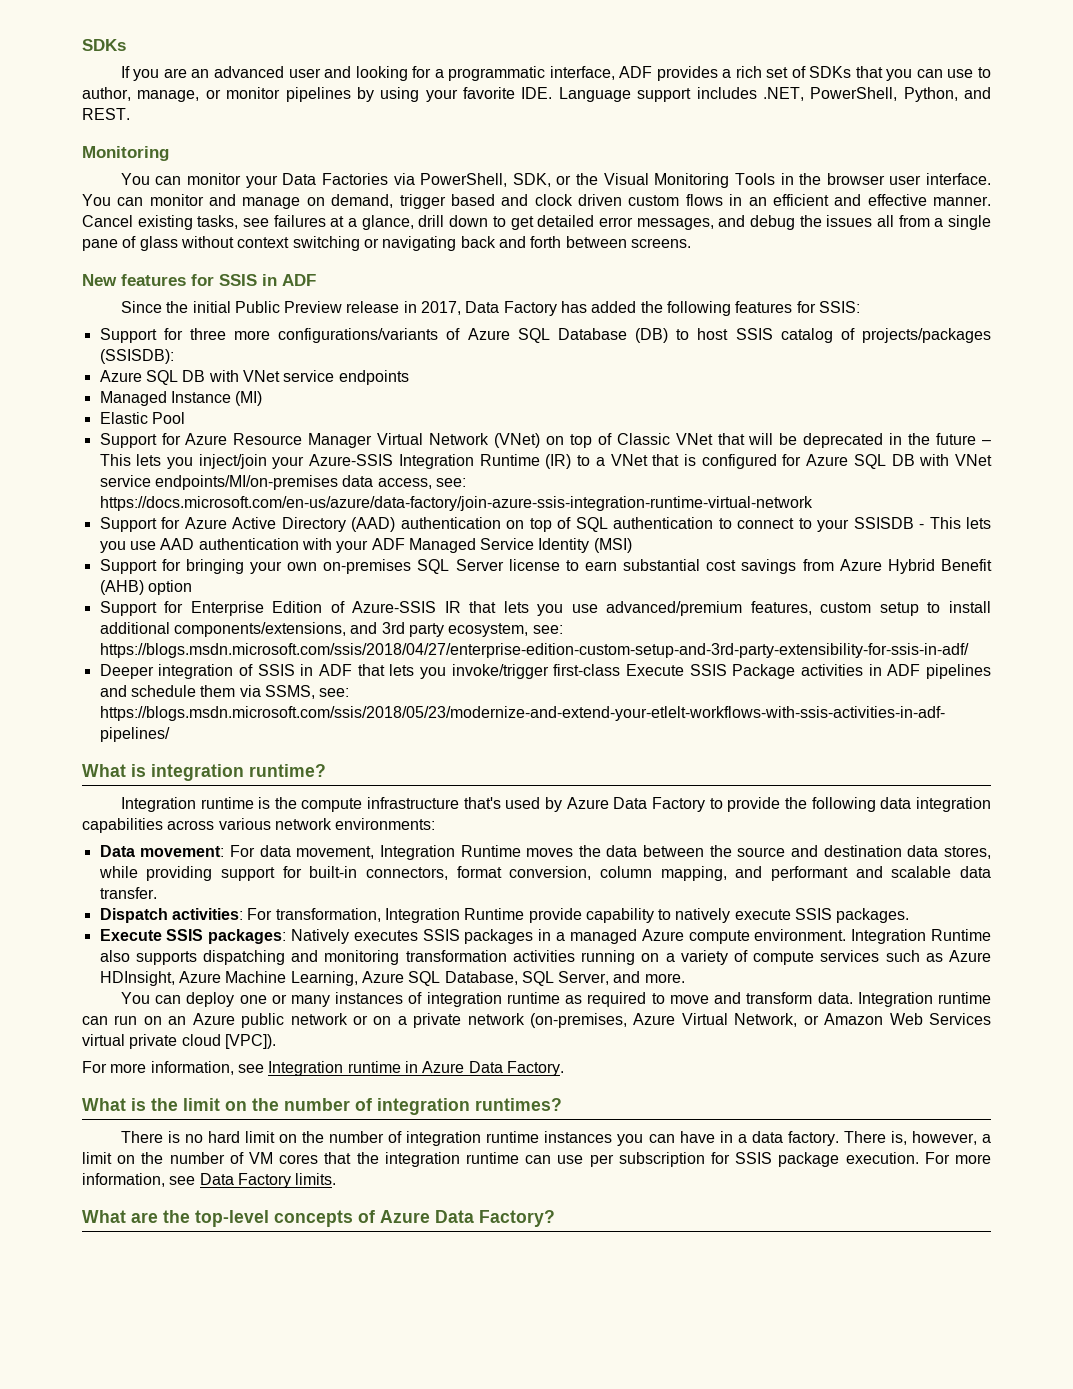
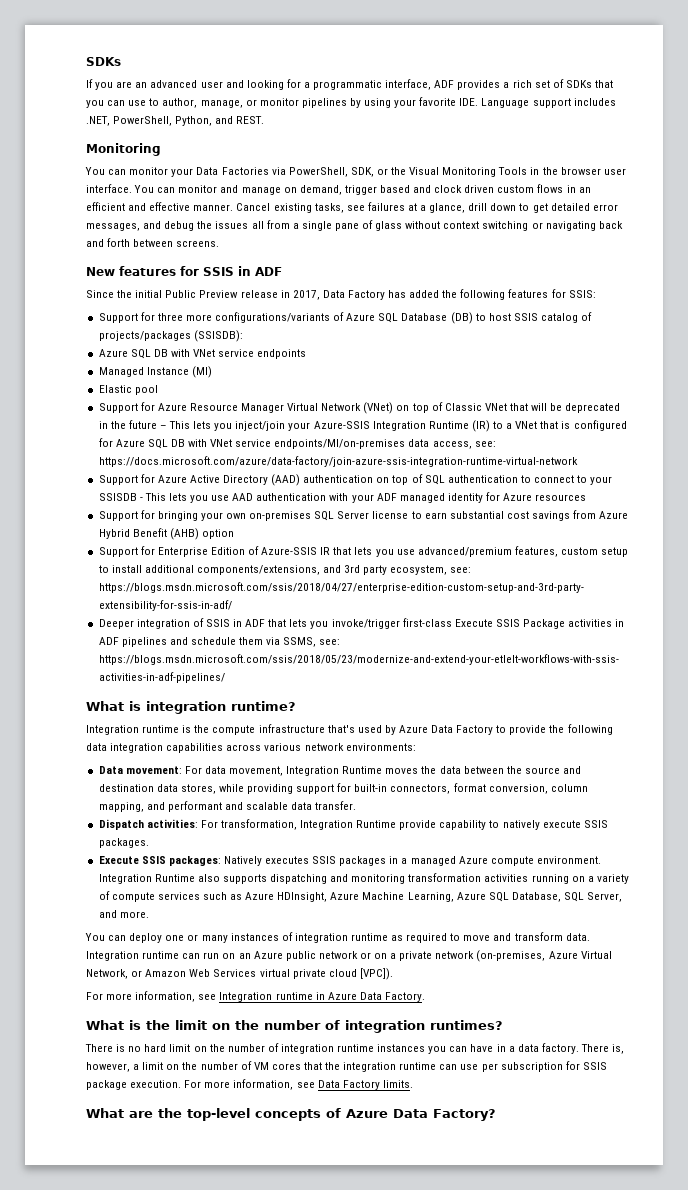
- Elastic Pool
+ Elastic pool
- Support for Azure Resource Manager Virtual Network (VNet) on top of Classic VNet that will be deprecated in the future – This lets you inject/join your Azure-SSIS Integration Runtime (IR) to a VNet that is configured for Azure SQL DB with VNet service endpoints/MI/on-premises data access, see: https://docs.microsoft.com/en-us/azure/data-factory/join-azure-ssis-integration-runtime-virtual-network
+ Support for Azure Resource Manager Virtual Network (VNet) on top of Classic VNet that will be deprecated in the future – This lets you inject/join your Azure-SSIS Integration Runtime (IR) to a VNet that is configured for Azure SQL DB with VNet service endpoints/MI/on-premises data access, see: https://docs.microsoft.com/azure/data-factory/join-azure-ssis-integration-runtime-virtual-network
- Support for Azure Active Directory (AAD) authentication on top of SQL authentication to connect to your SSISDB - This lets you use AAD authentication with your ADF Managed Service Identity (MSI)
+ Support for Azure Active Directory (AAD) authentication on top of SQL authentication to connect to your SSISDB - This lets you use AAD authentication with your ADF managed identity for Azure resources

